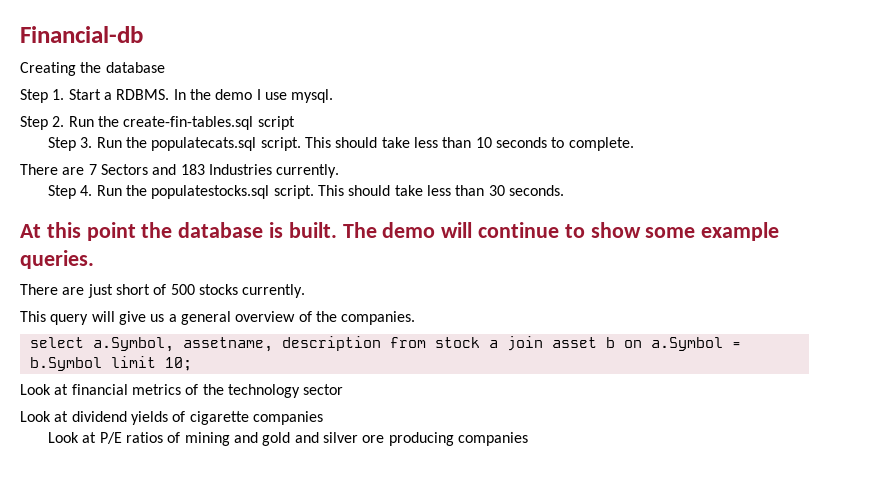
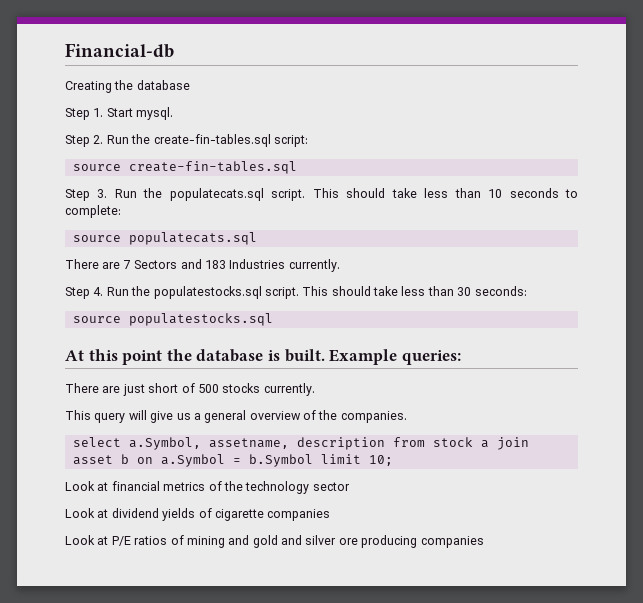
- Step 1. Start a RDBMS. In the demo I use mysql.
+ Step 1. Start mysql.
- Step 2. Run the create-fin-tables.sql script
+ Step 2. Run the create-fin-tables.sql script:
+ source create-fin-tables.sql
- This should take less than 10 seconds to complete.
+ This should take less than 10 seconds to complete:
+ source populatecats.sql
- This should take less than 30 seconds.
+ This should take less than 30 seconds:
+ source populatestocks.sql
- The demo will continue to show some example queries.
+ Example queries:

